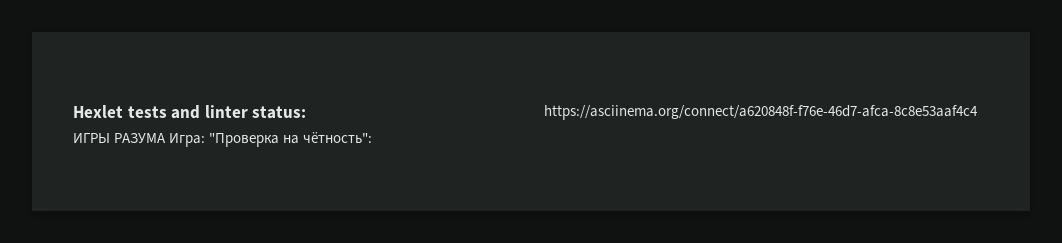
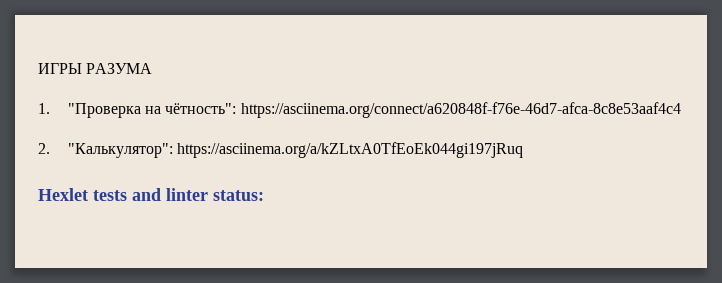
+ ИГРЫ РАЗУМА
+ 1. "Проверка на чётность": https://asciinema.org/connect/a620848f-f76e-46d7-afca-8c8e53aaf4c4
+ 2. "Калькулятор": https://asciinema.org/a/kZLtxA0TfEoEk044gi197jRuq
- ИГРЫ РАЗУМА Игра: "Проверка на чётность": https://asciinema.org/connect/a620848f-f76e-46d7-afca-8c8e53aaf4c4

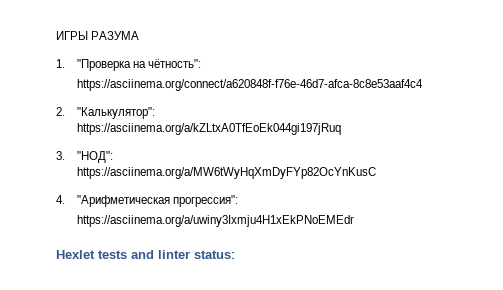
- 1. "Проверка на чётность": https://asciinema.org/connect/a620848f-f76e-46d7-afca-8c8e53aaf4c4
+ 1. "Проверка на чётность":
+ https://asciinema.org/connect/a620848f-f76e-46d7-afca-8c8e53aaf4c4
- 2. "Калькулятор": https://asciinema.org/a/kZLtxA0TfEoEk044gi197jRuq
+ 2. "Калькулятор":
+ https://asciinema.org/a/kZLtxA0TfEoEk044gi197jRuq
+ 3. "НОД":
+ https://asciinema.org/a/MW6tWyHqXmDyFYp82OcYnKusC
+ 4. "Арифметическая прогрессия":
+ https://asciinema.org/a/uwiny3Ixmju4H1xEkPNoEMEdr

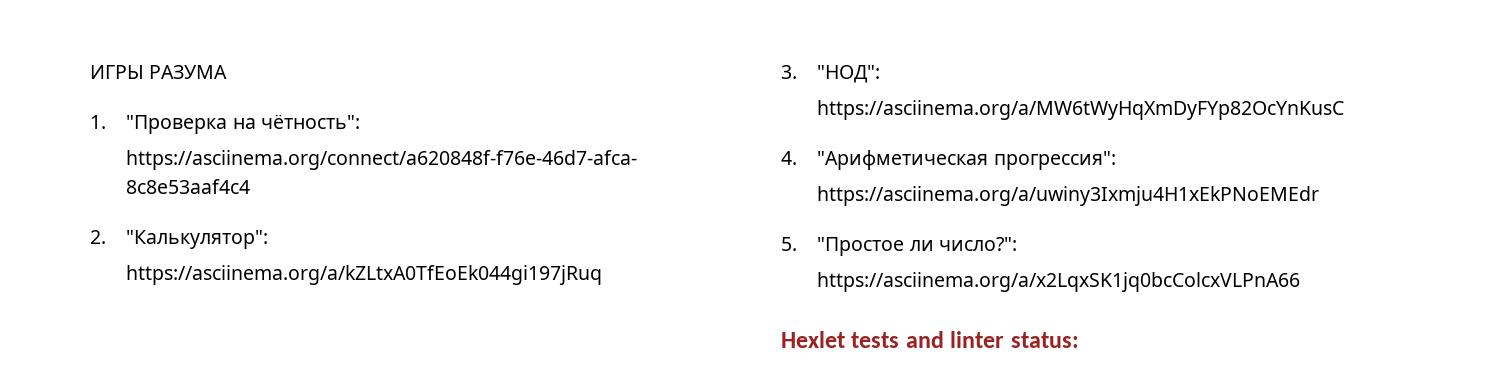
+ 5. "Простое ли число?":
+ https://asciinema.org/a/x2LqxSK1jq0bcColcxVLPnA66

